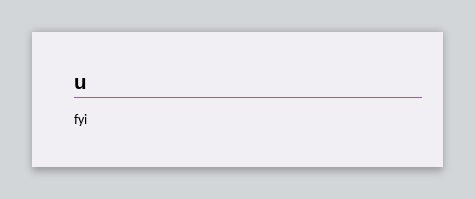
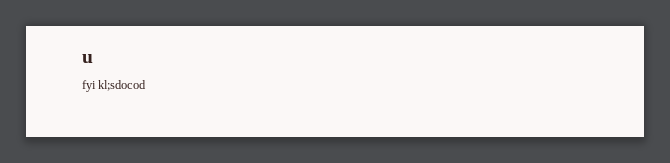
- fyi
+ fyi kl;sdocod

